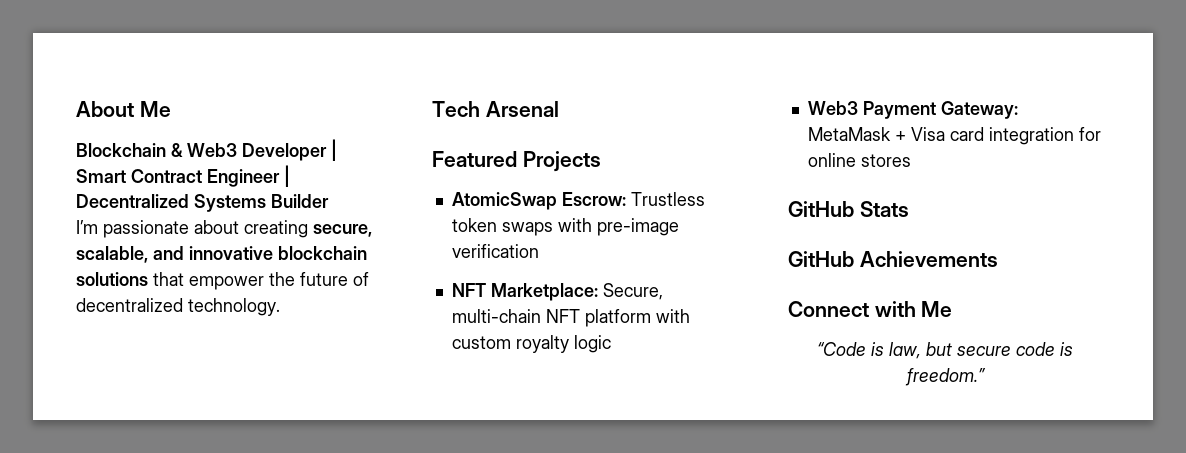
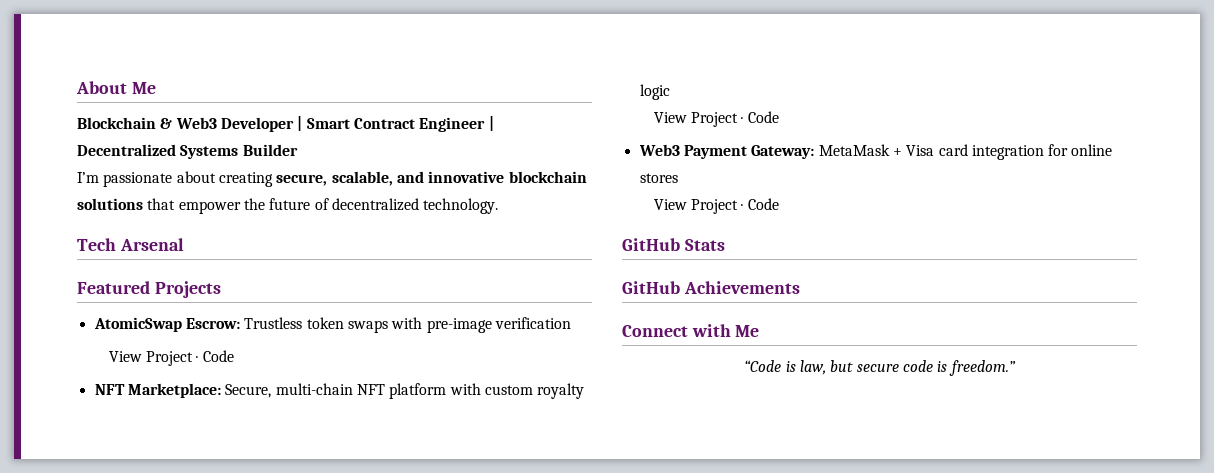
  AtomicSwap Escrow: Trustless token swaps with pre-image verification
+ View Project · Code
  NFT Marketplace: Secure, multi-chain NFT platform with custom royalty logic
+ View Project · Code
  Web3 Payment Gateway: MetaMask + Visa card integration for online stores
+ View Project · Code

